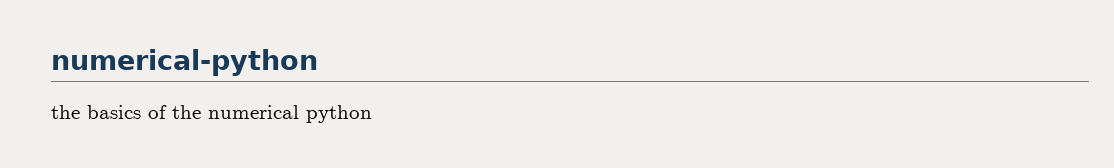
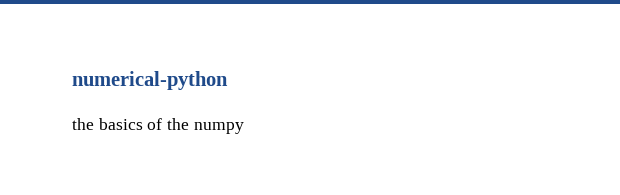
- the basics of the numerical python
+ the basics of the numpy

